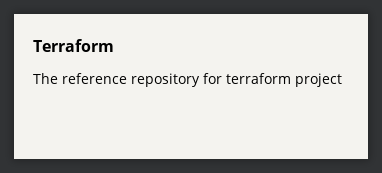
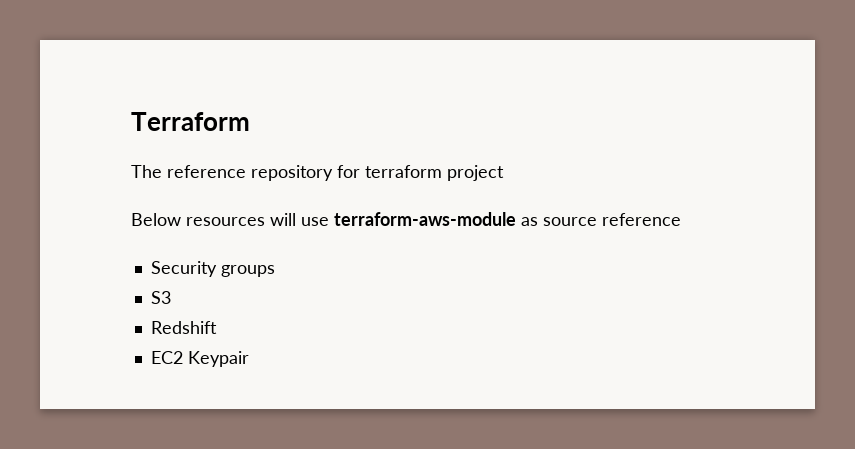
+ Below resources will use terraform-aws-module as source reference
+ Security groups
+ S3
+ Redshift
+ EC2 Keypair

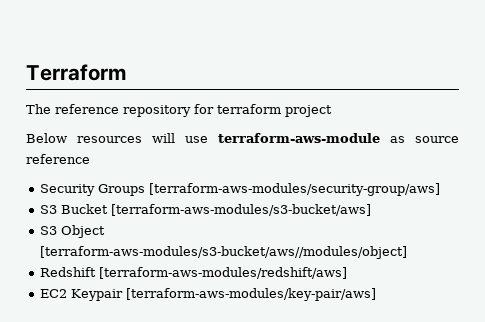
- Security groups
- S3
+ Security Groups [terraform-aws-modules/security-group/aws]
+ S3 Bucket [terraform-aws-modules/s3-bucket/aws]
+ S3 Object [terraform-aws-modules/s3-bucket/aws//modules/object]
- Redshift
+ Redshift [terraform-aws-modules/redshift/aws]
- EC2 Keypair
+ EC2 Keypair [terraform-aws-modules/key-pair/aws]

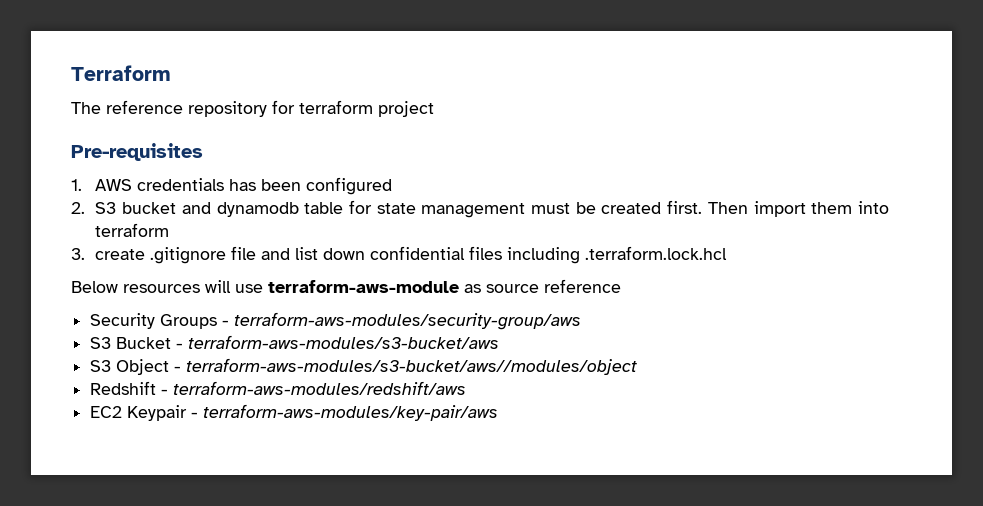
+ Pre-requisites
+ 1. AWS credentials has been configured
+ 2. S3 bucket and dynamodb table for state management must be created first. Then import them into terraform
+ 3. create .gitignore file and list down confidential files including .terraform.lock.hcl
- Security Groups [terraform-aws-modules/security-group/aws]
+ Security Groups - terraform-aws-modules/security-group/aws
- S3 Bucket [terraform-aws-modules/s3-bucket/aws]
+ S3 Bucket - terraform-aws-modules/s3-bucket/aws
- S3 Object [terraform-aws-modules/s3-bucket/aws//modules/object]
+ S3 Object - terraform-aws-modules/s3-bucket/aws//modules/object
- Redshift [terraform-aws-modules/redshift/aws]
+ Redshift - terraform-aws-modules/redshift/aws
- EC2 Keypair [terraform-aws-modules/key-pair/aws]
+ EC2 Keypair - terraform-aws-modules/key-pair/aws

